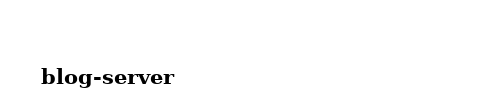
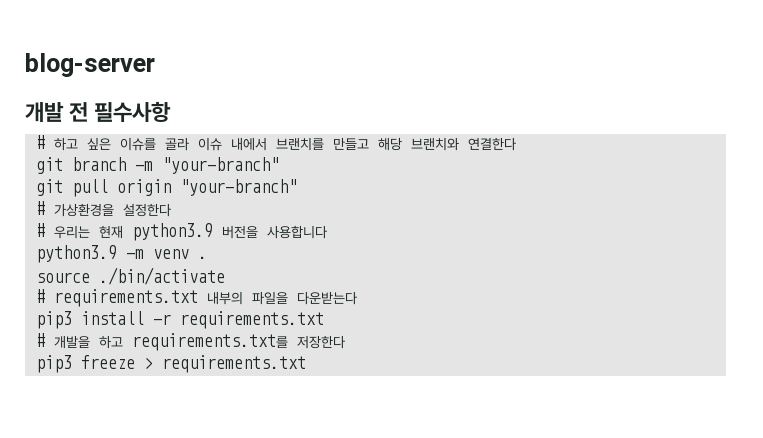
+ 개발 전 필수사항
+ # 하고 싶은 이슈를 골라 이슈 내에서 브랜치를 만들고 해당 브랜치와 연결한다
+ git branch -m "your-branch"
+ git pull origin "your-branch"
+ # 가상환경을 설정한다
+ # 우리는 현재 python3.9 버전을 사용합니다
+ python3.9 -m venv .
+ source ./bin/activate
+ # requirements.txt 내부의 파일을 다운받는다
+ pip3 install -r requirements.txt
+ # 개발을 하고 requirements.txt를 저장한다
+ pip3 freeze > requirements.txt

